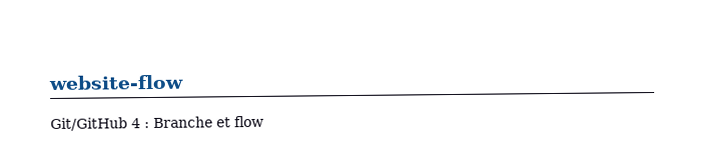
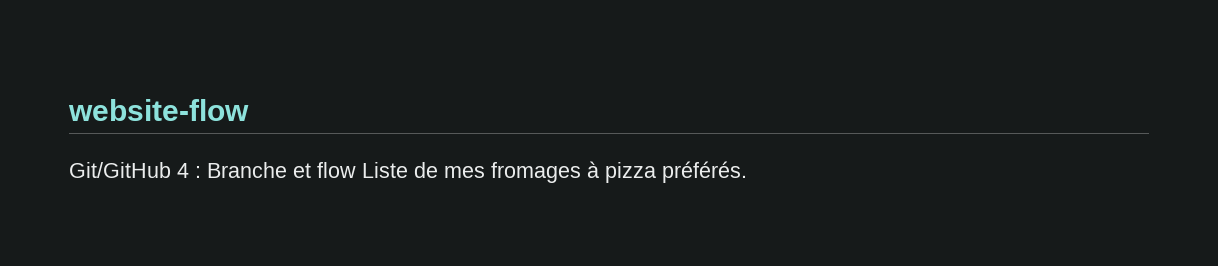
- Git/GitHub 4 : Branche et flow
+ Git/GitHub 4 : Branche et flow Liste de mes fromages à pizza préférés.

